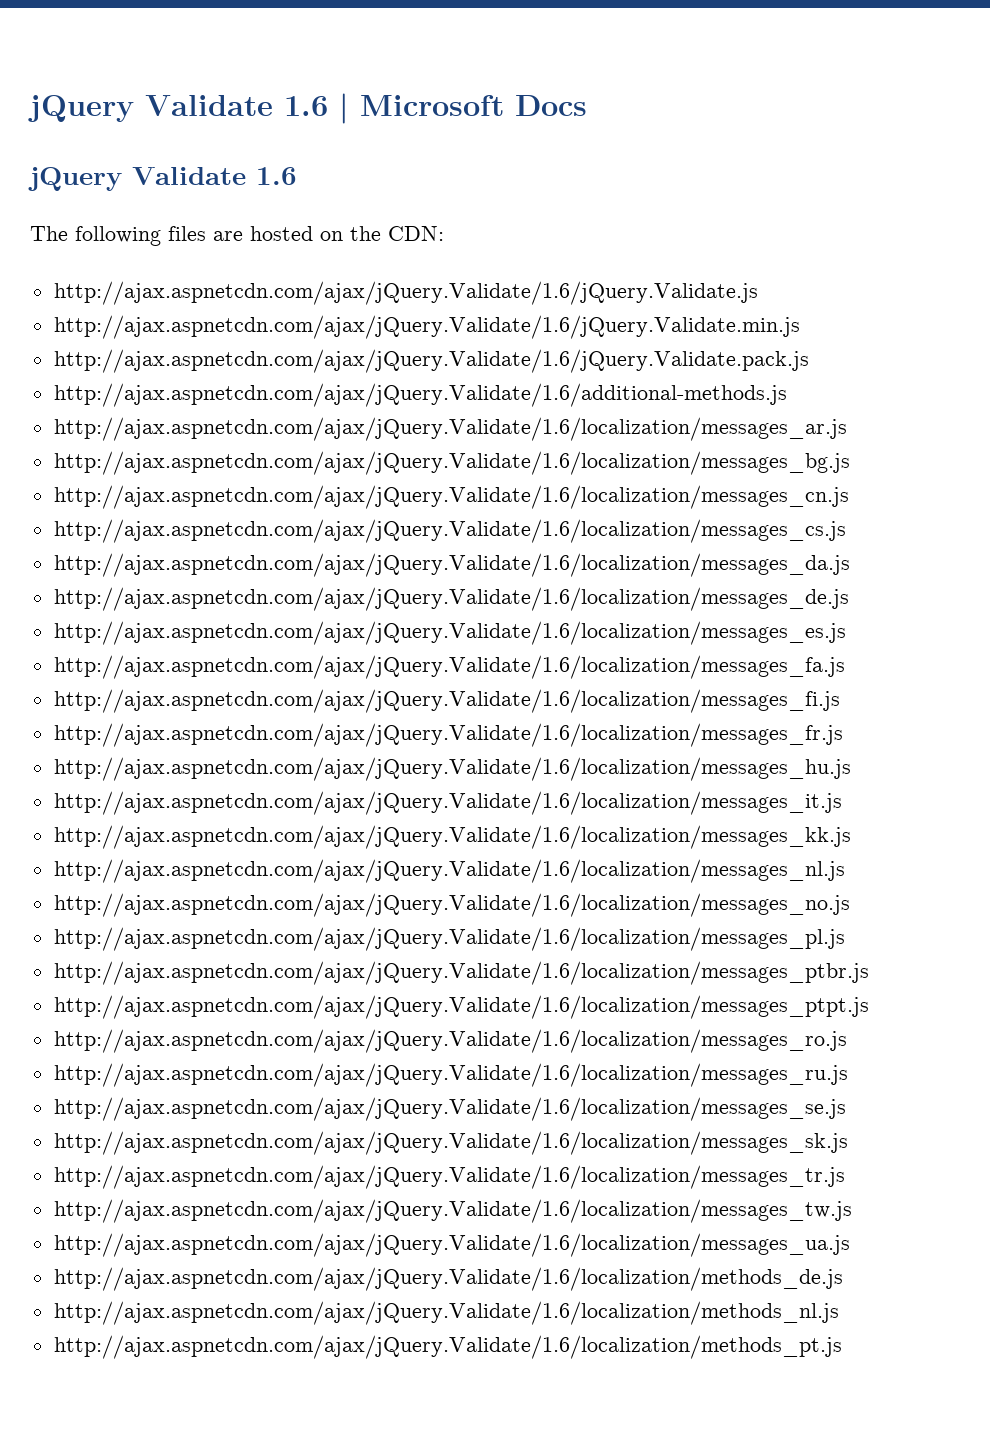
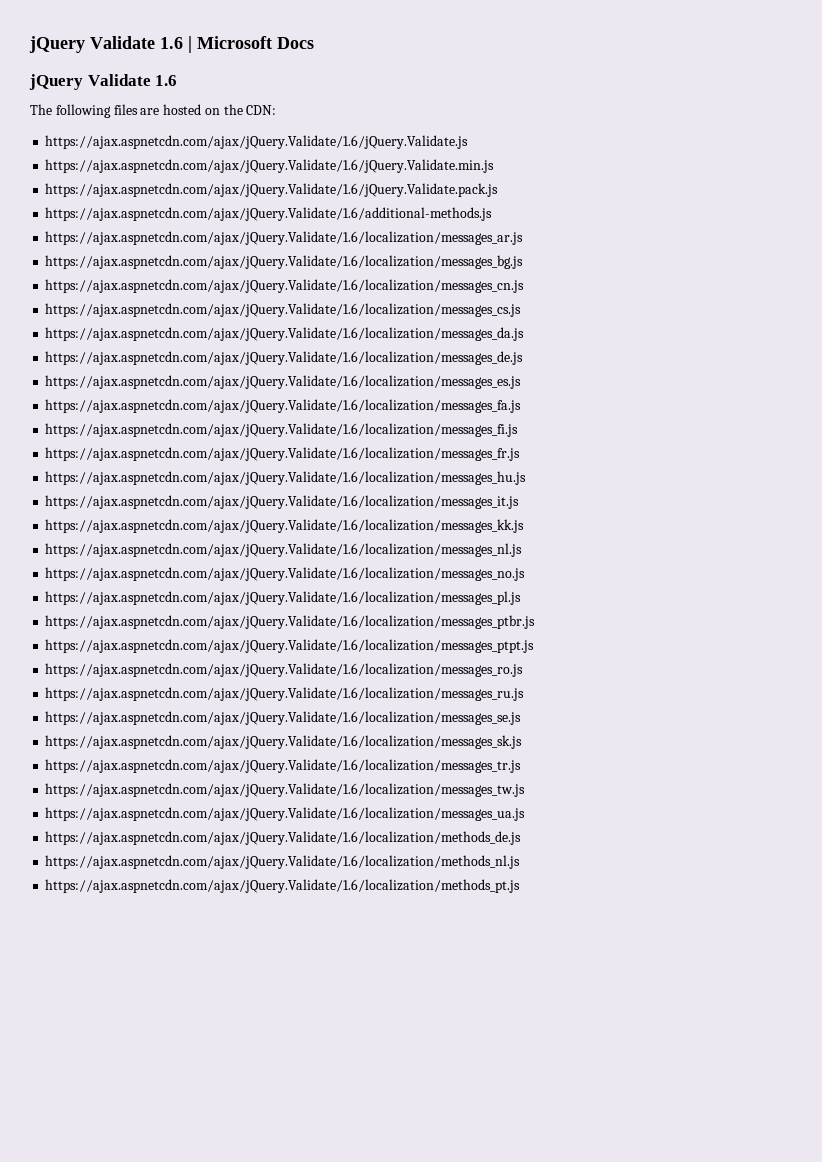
- http://ajax.aspnetcdn.com/ajax/jQuery.Validate/1.6/jQuery.Validate.js
- http://ajax.aspnetcdn.com/ajax/jQuery.Validate/1.6/jQuery.Validate.min.js
- http://ajax.aspnetcdn.com/ajax/jQuery.Validate/1.6/jQuery.Validate.pack.js
- http://ajax.aspnetcdn.com/ajax/jQuery.Validate/1.6/additional-methods.js
- http://ajax.aspnetcdn.com/ajax/jQuery.Validate/1.6/localization/messages_ar.js
- http://ajax.aspnetcdn.com/ajax/jQuery.Validate/1.6/localization/messages_bg.js
- http://ajax.aspnetcdn.com/ajax/jQuery.Validate/1.6/localization/messages_cn.js
- http://ajax.aspnetcdn.com/ajax/jQuery.Validate/1.6/localization/messages_cs.js
- http://ajax.aspnetcdn.com/ajax/jQuery.Validate/1.6/localization/messages_da.js
- http://ajax.aspnetcdn.com/ajax/jQuery.Validate/1.6/localization/messages_de.js
- http://ajax.aspnetcdn.com/ajax/jQuery.Validate/1.6/localization/messages_es.js
- http://ajax.aspnetcdn.com/ajax/jQuery.Validate/1.6/localization/messages_fa.js
- http://ajax.aspnetcdn.com/ajax/jQuery.Validate/1.6/localization/messages_fi.js
- http://ajax.aspnetcdn.com/ajax/jQuery.Validate/1.6/localization/messages_fr.js
- http://ajax.aspnetcdn.com/ajax/jQuery.Validate/1.6/localization/messages_hu.js
- http://ajax.aspnetcdn.com/ajax/jQuery.Validate/1.6/localization/messages_it.js
- http://ajax.aspnetcdn.com/ajax/jQuery.Validate/1.6/localization/messages_kk.js
- http://ajax.aspnetcdn.com/ajax/jQuery.Validate/1.6/localization/messages_nl.js
- http://ajax.aspnetcdn.com/ajax/jQuery.Validate/1.6/localization/messages_no.js
- http://ajax.aspnetcdn.com/ajax/jQuery.Validate/1.6/localization/messages_pl.js
- http://ajax.aspnetcdn.com/ajax/jQuery.Validate/1.6/localization/messages_ptbr.js
- http://ajax.aspnetcdn.com/ajax/jQuery.Validate/1.6/localization/messages_ptpt.js
- http://ajax.aspnetcdn.com/ajax/jQuery.Validate/1.6/localization/messages_ro.js
- http://ajax.aspnetcdn.com/ajax/jQuery.Validate/1.6/localization/messages_ru.js
- http://ajax.aspnetcdn.com/ajax/jQuery.Validate/1.6/localization/messages_se.js
- http://ajax.aspnetcdn.com/ajax/jQuery.Validate/1.6/localization/messages_sk.js
- http://ajax.aspnetcdn.com/ajax/jQuery.Validate/1.6/localization/messages_tr.js
- http://ajax.aspnetcdn.com/ajax/jQuery.Validate/1.6/localization/messages_tw.js
- http://ajax.aspnetcdn.com/ajax/jQuery.Validate/1.6/localization/messages_ua.js
- http://ajax.aspnetcdn.com/ajax/jQuery.Validate/1.6/localization/methods_de.js
- http://ajax.aspnetcdn.com/ajax/jQuery.Validate/1.6/localization/methods_nl.js
- http://ajax.aspnetcdn.com/ajax/jQuery.Validate/1.6/localization/methods_pt.js
+ https://ajax.aspnetcdn.com/ajax/jQuery.Validate/1.6/jQuery.Validate.js
+ https://ajax.aspnetcdn.com/ajax/jQuery.Validate/1.6/jQuery.Validate.min.js
+ https://ajax.aspnetcdn.com/ajax/jQuery.Validate/1.6/jQuery.Validate.pack.js
+ https://ajax.aspnetcdn.com/ajax/jQuery.Validate/1.6/additional-methods.js
+ https://ajax.aspnetcdn.com/ajax/jQuery.Validate/1.6/localization/messages_ar.js
+ https://ajax.aspnetcdn.com/ajax/jQuery.Validate/1.6/localization/messages_bg.js
+ https://ajax.aspnetcdn.com/ajax/jQuery.Validate/1.6/localization/messages_cn.js
+ https://ajax.aspnetcdn.com/ajax/jQuery.Validate/1.6/localization/messages_cs.js
+ https://ajax.aspnetcdn.com/ajax/jQuery.Validate/1.6/localization/messages_da.js
+ https://ajax.aspnetcdn.com/ajax/jQuery.Validate/1.6/localization/messages_de.js
+ https://ajax.aspnetcdn.com/ajax/jQuery.Validate/1.6/localization/messages_es.js
+ https://ajax.aspnetcdn.com/ajax/jQuery.Validate/1.6/localization/messages_fa.js
+ https://ajax.aspnetcdn.com/ajax/jQuery.Validate/1.6/localization/messages_fi.js
+ https://ajax.aspnetcdn.com/ajax/jQuery.Validate/1.6/localization/messages_fr.js
+ https://ajax.aspnetcdn.com/ajax/jQuery.Validate/1.6/localization/messages_hu.js
+ https://ajax.aspnetcdn.com/ajax/jQuery.Validate/1.6/localization/messages_it.js
+ https://ajax.aspnetcdn.com/ajax/jQuery.Validate/1.6/localization/messages_kk.js
+ https://ajax.aspnetcdn.com/ajax/jQuery.Validate/1.6/localization/messages_nl.js
+ https://ajax.aspnetcdn.com/ajax/jQuery.Validate/1.6/localization/messages_no.js
+ https://ajax.aspnetcdn.com/ajax/jQuery.Validate/1.6/localization/messages_pl.js
+ https://ajax.aspnetcdn.com/ajax/jQuery.Validate/1.6/localization/messages_ptbr.js
+ https://ajax.aspnetcdn.com/ajax/jQuery.Validate/1.6/localization/messages_ptpt.js
+ https://ajax.aspnetcdn.com/ajax/jQuery.Validate/1.6/localization/messages_ro.js
+ https://ajax.aspnetcdn.com/ajax/jQuery.Validate/1.6/localization/messages_ru.js
+ https://ajax.aspnetcdn.com/ajax/jQuery.Validate/1.6/localization/messages_se.js
+ https://ajax.aspnetcdn.com/ajax/jQuery.Validate/1.6/localization/messages_sk.js
+ https://ajax.aspnetcdn.com/ajax/jQuery.Validate/1.6/localization/messages_tr.js
+ https://ajax.aspnetcdn.com/ajax/jQuery.Validate/1.6/localization/messages_tw.js
+ https://ajax.aspnetcdn.com/ajax/jQuery.Validate/1.6/localization/messages_ua.js
+ https://ajax.aspnetcdn.com/ajax/jQuery.Validate/1.6/localization/methods_de.js
+ https://ajax.aspnetcdn.com/ajax/jQuery.Validate/1.6/localization/methods_nl.js
+ https://ajax.aspnetcdn.com/ajax/jQuery.Validate/1.6/localization/methods_pt.js

